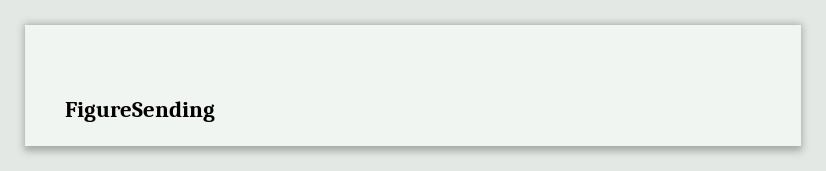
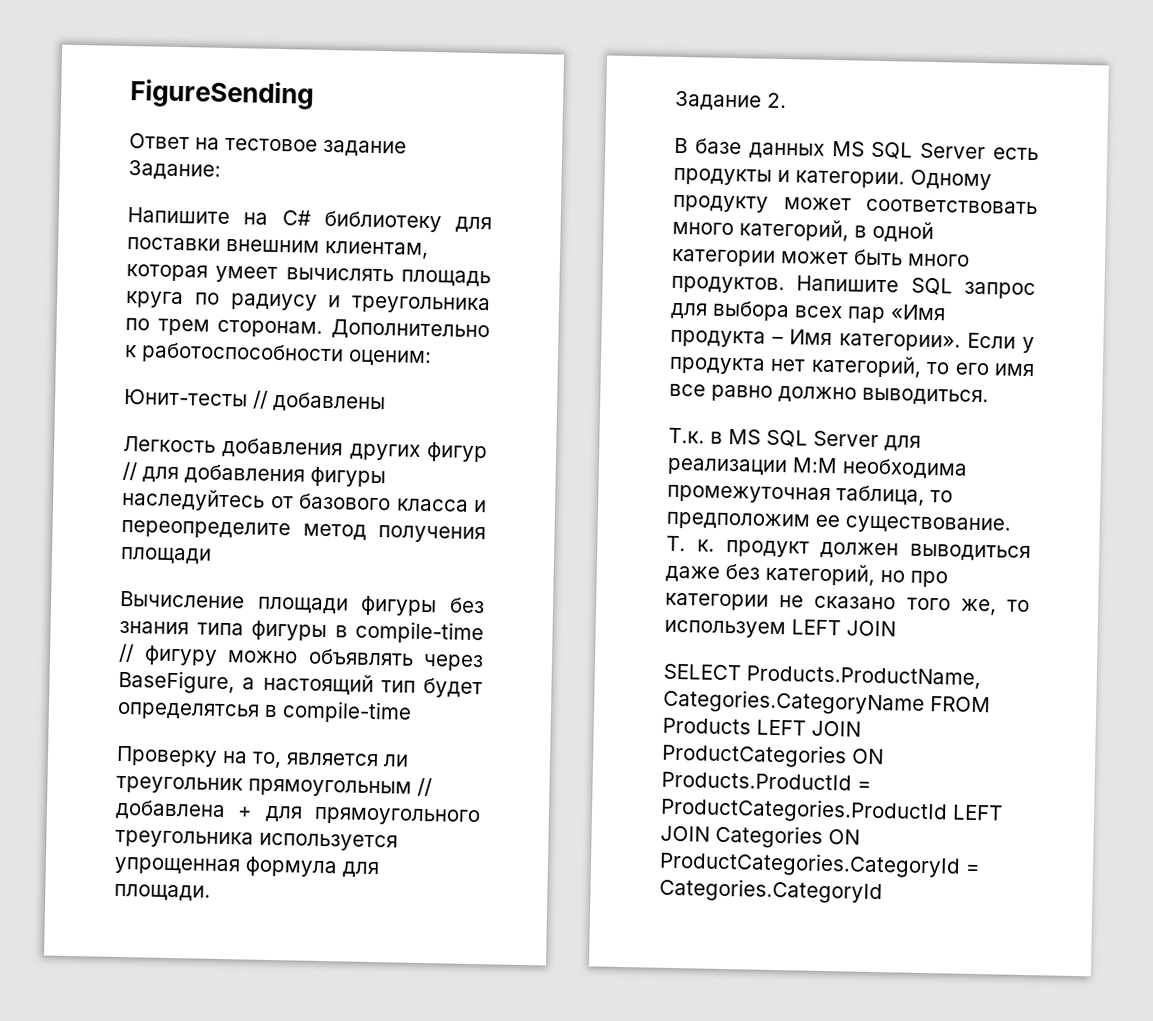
+ Ответ на тестовое задание Задание:
+ Напишите на C# библиотеку для поставки внешним клиентам, которая умеет вычислять площадь круга по радиусу и треугольника по трем сторонам. Дополнительно к работоспособности оценим:
+ Юнит-тесты // добавлены
+ Легкость добавления других фигур // для добавления фигуры наследуйтесь от базового класса и переопределите метод получения площади
+ Вычисление площади фигуры без знания типа фигуры в compile-time // фигуру можно объявлять через BaseFigure, а настоящий тип будет определятсья в compile-time
+ Проверку на то, является ли треугольник прямоугольным // добавлена + для прямоугольного треугольника используется упрощенная формула для площади.
+ Задание 2.
+ В базе данных MS SQL Server есть продукты и категории. Одному продукту может соответствовать много категорий, в одной категории может быть много продуктов. Напишите SQL запрос для выбора всех пар «Имя продукта – Имя категории». Если у продукта нет категорий, то его имя все равно должно выводиться.
+ Т.к. в MS SQL Server для реализации М:М необходима промежуточная таблица, то предположим ее существование. Т. к. продукт должен выводиться даже без категорий, но про категории не сказано того же, то используем LEFT JOIN
+ SELECT Products.ProductName, Categories.CategoryName FROM Products LEFT JOIN ProductCategories ON Products.ProductId = ProductCategories.ProductId LEFT JOIN Categories ON ProductCategories.CategoryId = Categories.CategoryId

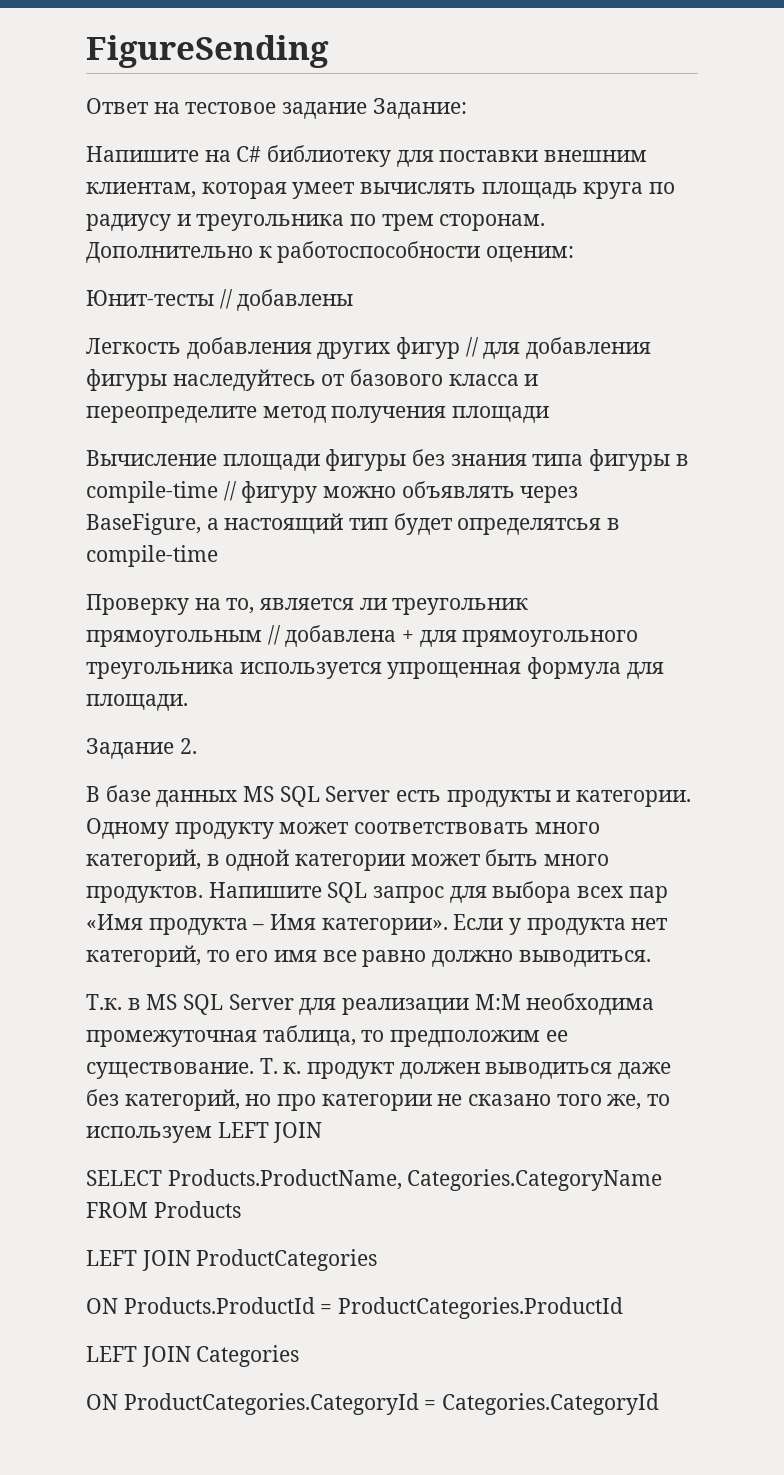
- SELECT Products.ProductName, Categories.CategoryName FROM Products LEFT JOIN ProductCategories ON Products.ProductId = ProductCategories.ProductId LEFT JOIN Categories ON ProductCategories.CategoryId = Categories.CategoryId
+ SELECT Products.ProductName, Categories.CategoryName FROM Products
+ LEFT JOIN ProductCategories
+ ON Products.ProductId = ProductCategories.ProductId
+ LEFT JOIN Categories
+ ON ProductCategories.CategoryId = Categories.CategoryId

